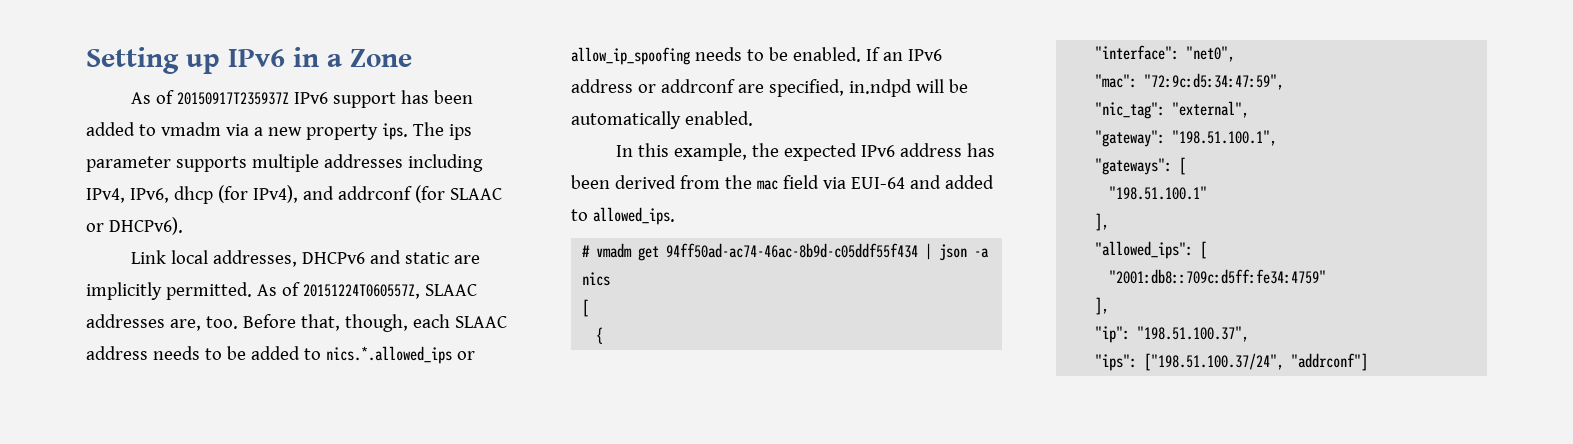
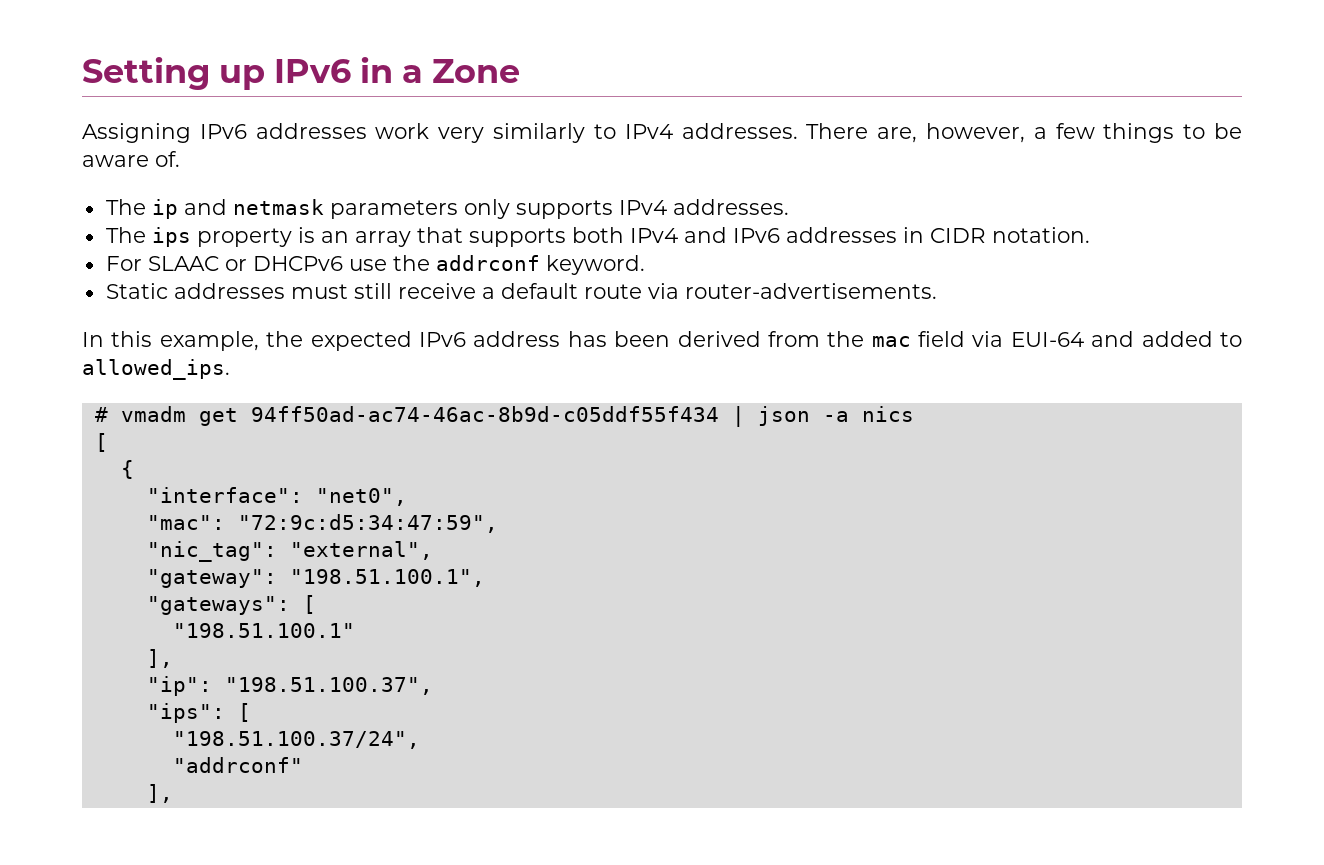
- As of 20150917T235937Z IPv6 support has been added to vmadm via a new property ips. The ips parameter supports multiple addresses including IPv4, IPv6, dhcp (for IPv4), and addrconf (for SLAAC or DHCPv6).
- Link local addresses, DHCPv6 and static are implicitly permitted. As of 20151224T060557Z, SLAAC addresses are, too. Before that, though, each SLAAC address needs to be added to nics.*.allowed_ips or allow_ip_spoofing needs to be enabled. If an IPv6 address or addrconf are specified, in.ndpd will be automatically enabled.
+ Assigning IPv6 addresses work very similarly to IPv4 addresses. There are, however, a few things to be aware of.
+ The ip and netmask parameters only supports IPv4 addresses.
+ The ips property is an array that supports both IPv4 and IPv6 addresses in CIDR notation.
+ For SLAAC or DHCPv6 use the addrconf keyword.
+ Static addresses must still receive a default route via router-advertisements.
- "allowed_ips": [
- "2001:db8::709c:d5ff:fe34:4759"
- ],
- "ips": ["198.51.100.37/24", "addrconf"]
+ "ips": [
+ "198.51.100.37/24",
+ "addrconf"
+ ],

